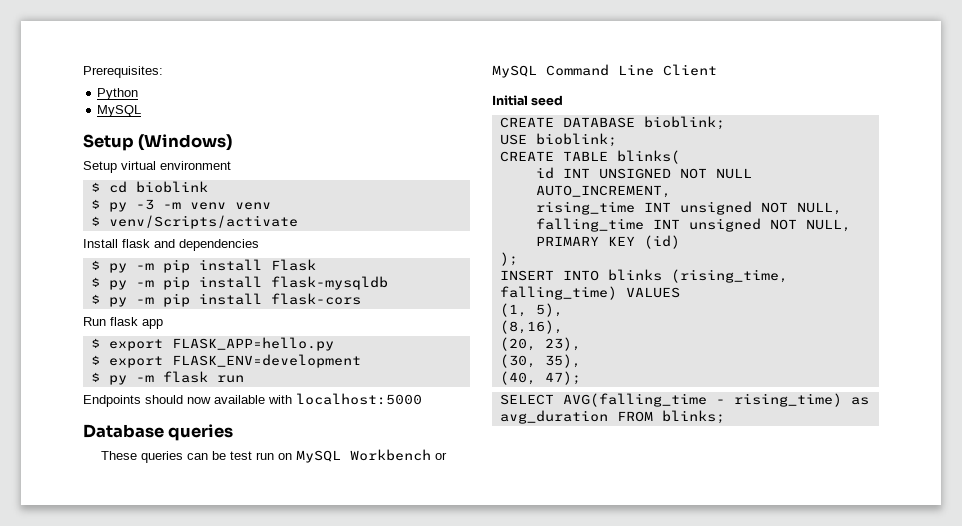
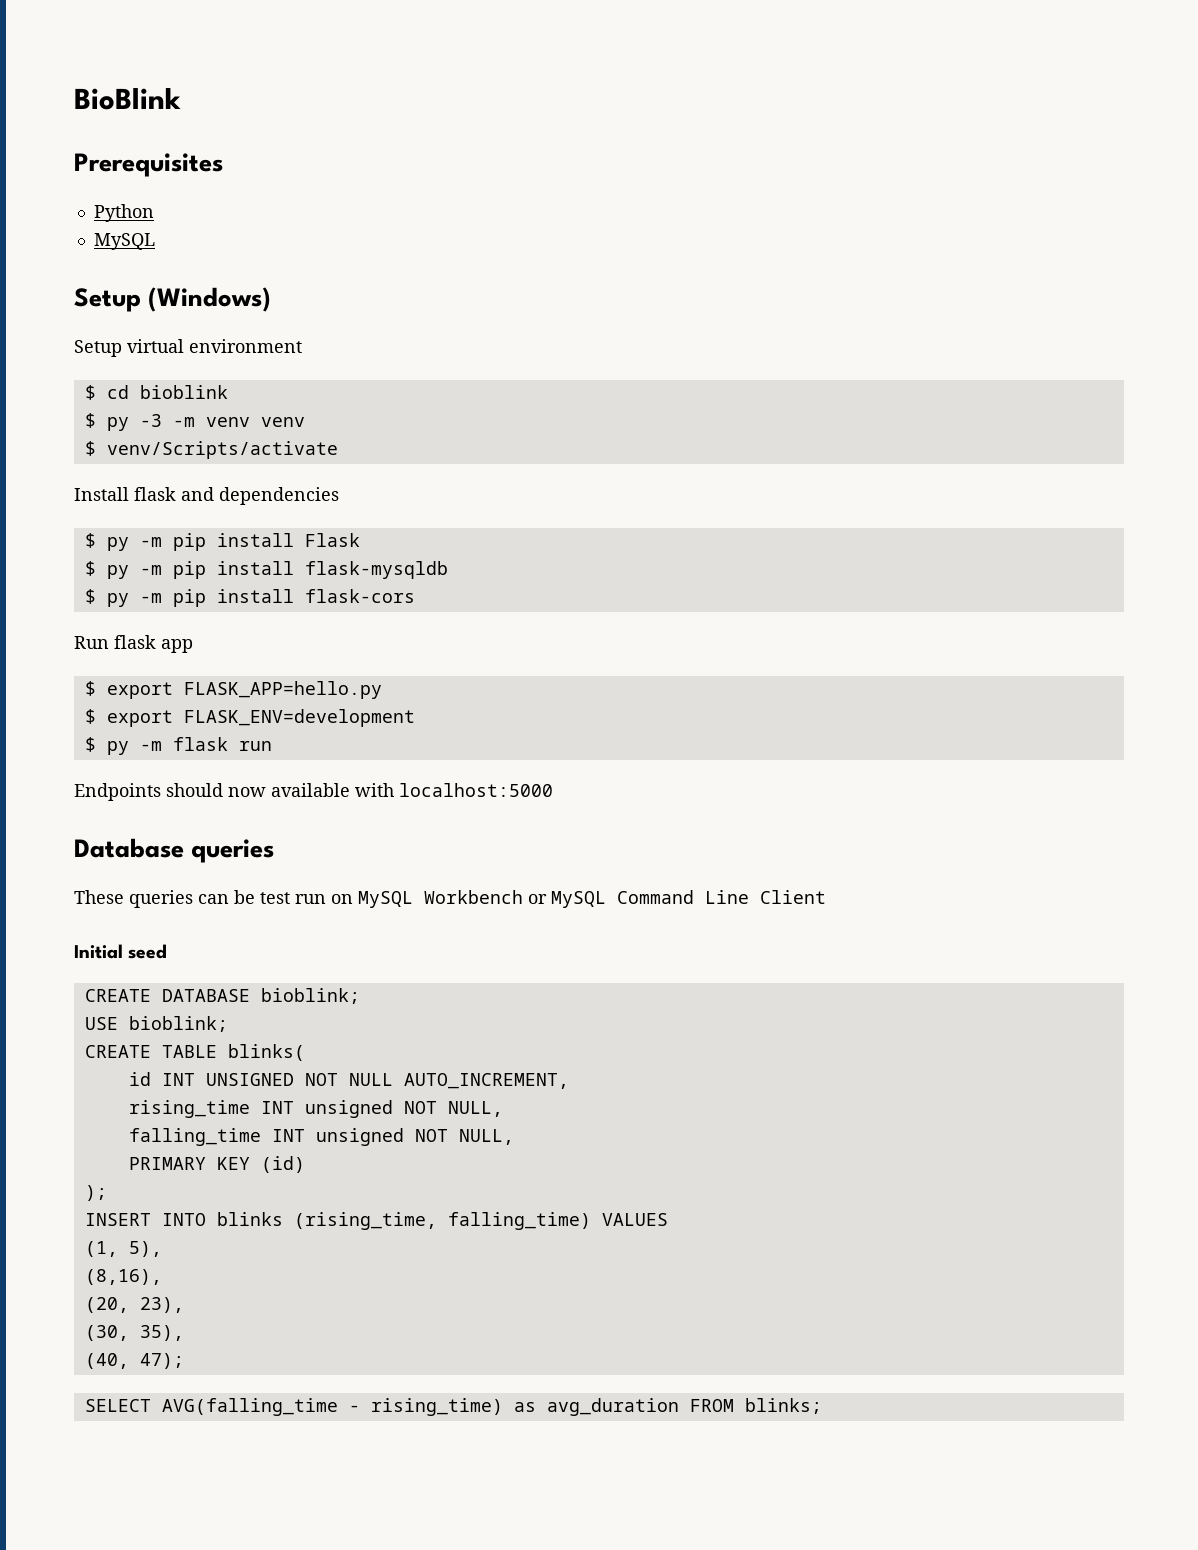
- Prerequisites:
+ BioBlink
+ Prerequisites

